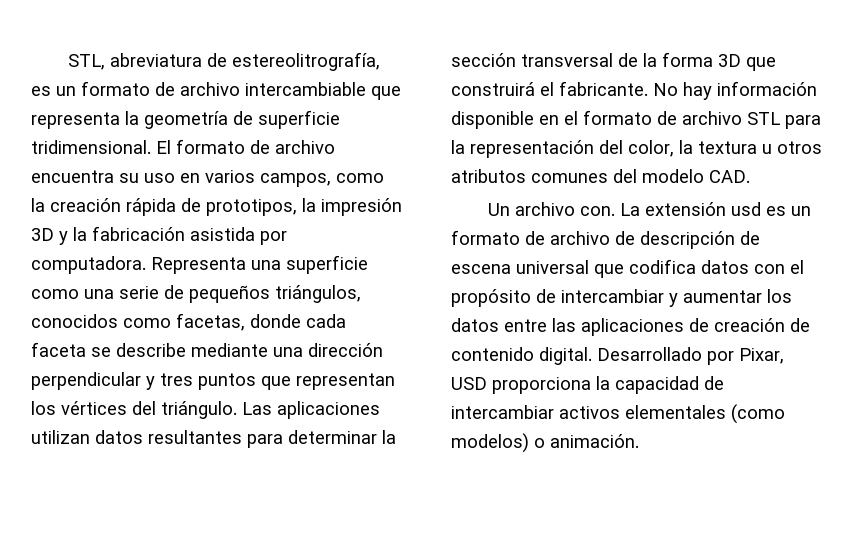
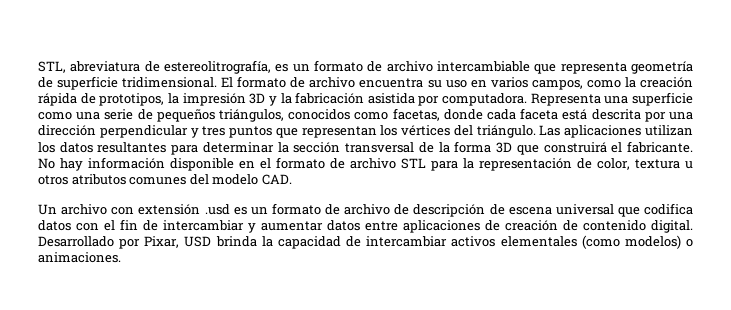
- STL, abreviatura de estereolitrografía, es un formato de archivo intercambiable que representa la geometría de superficie tridimensional.
+ STL, abreviatura de estereolitrografía, es un formato de archivo intercambiable que representa geometría de superficie tridimensional.
- Representa una superficie como una serie de pequeños triángulos, conocidos como facetas, donde cada faceta se describe mediante una dirección perpendicular y tres puntos que representan los vértices del triángulo.
+ Representa una superficie como una serie de pequeños triángulos, conocidos como facetas, donde cada faceta está descrita por una dirección perpendicular y tres puntos que representan los vértices del triángulo.
- Las aplicaciones utilizan datos resultantes para determinar la sección transversal de la forma 3D que construirá el fabricante.
+ Las aplicaciones utilizan los datos resultantes para determinar la sección transversal de la forma 3D que construirá el fabricante.
- No hay información disponible en el formato de archivo STL para la representación del color, la textura u otros atributos comunes del modelo CAD.
+ No hay información disponible en el formato de archivo STL para la representación de color, textura u otros atributos comunes del modelo CAD.
- Un archivo con. La extensión usd es un formato de archivo de descripción de escena universal que codifica datos con el propósito de intercambiar y aumentar los datos entre las aplicaciones de creación de contenido digital.
+ Un archivo con extensión .usd es un formato de archivo de descripción de escena universal que codifica datos con el fin de intercambiar y aumentar datos entre aplicaciones de creación de contenido digital.
- Desarrollado por Pixar, USD proporciona la capacidad de intercambiar activos elementales (como modelos) o animación.
+ Desarrollado por Pixar, USD brinda la capacidad de intercambiar activos elementales (como modelos) o animaciones.

